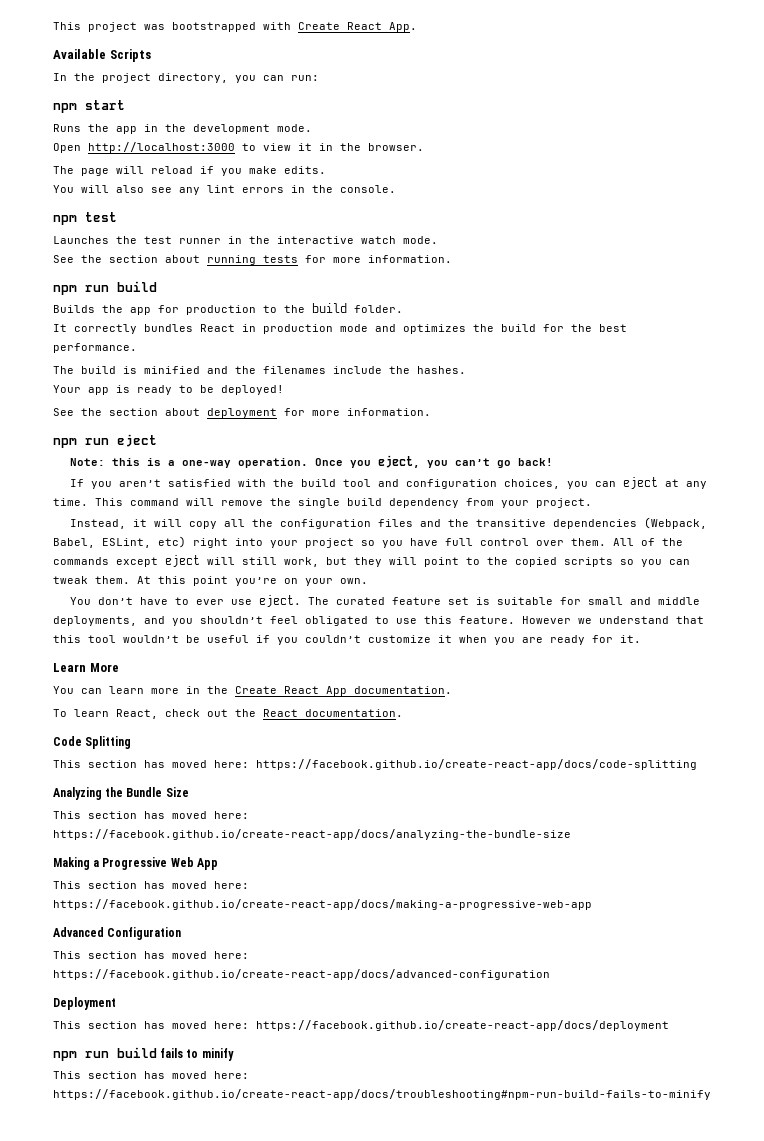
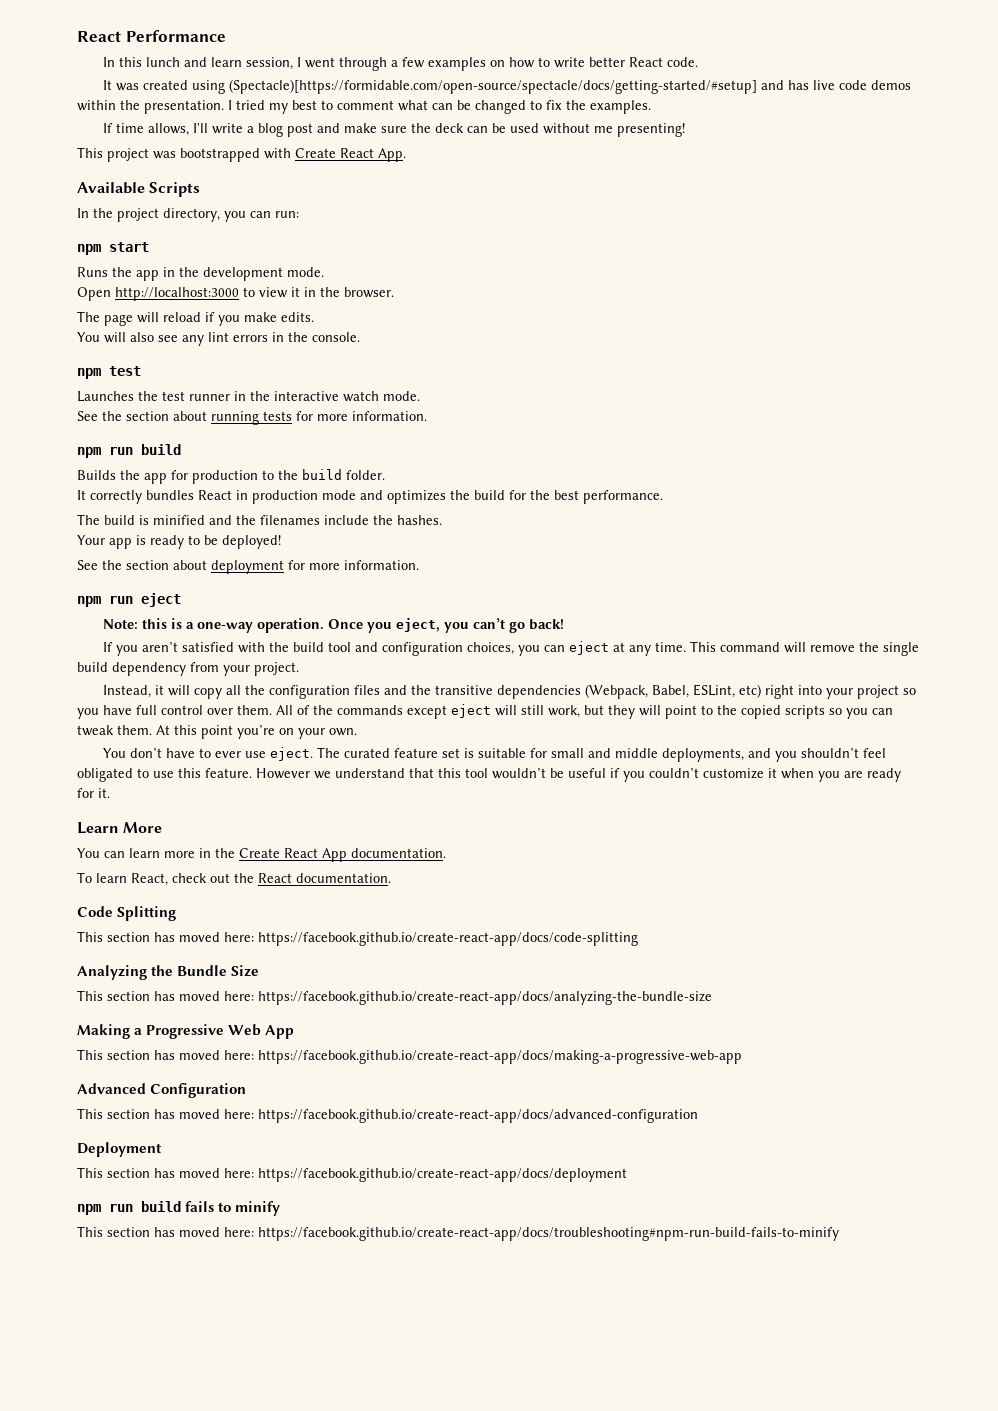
+ React Performance
+ In this lunch and learn session, I went through a few examples on how to write better React code.
+ It was created using (Spectacle)[https://formidable.com/open-source/spectacle/docs/getting-started/#setup] and has live code demos within the presentation. I tried my best to comment what can be changed to fix the examples.
+ If time allows, I'll write a blog post and make sure the deck can be used without me presenting!

